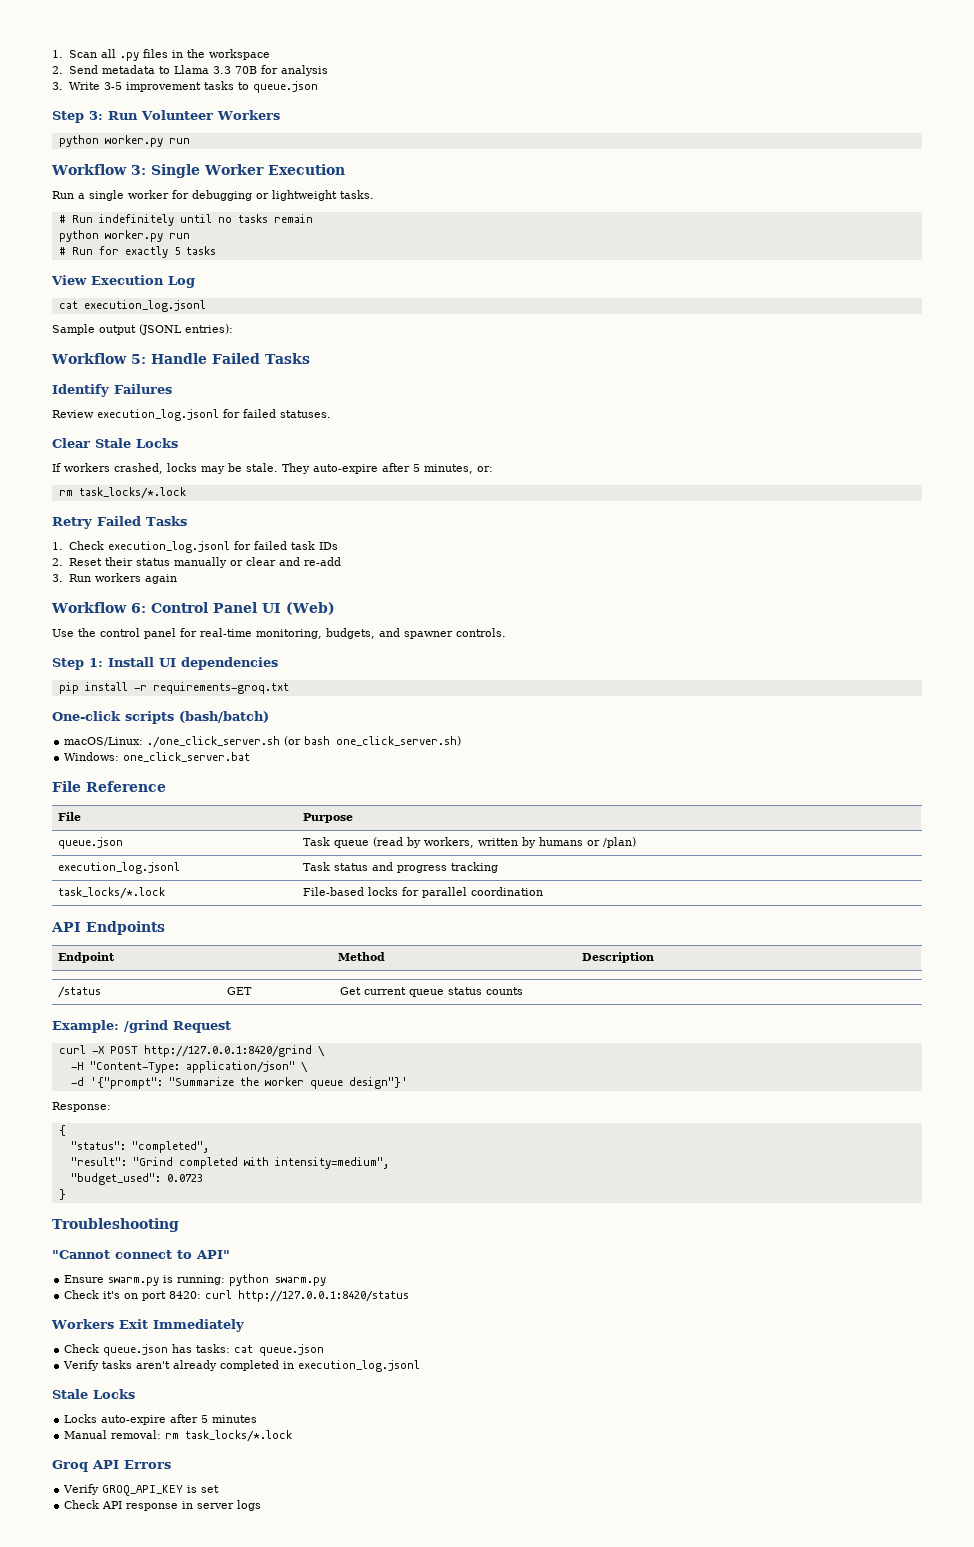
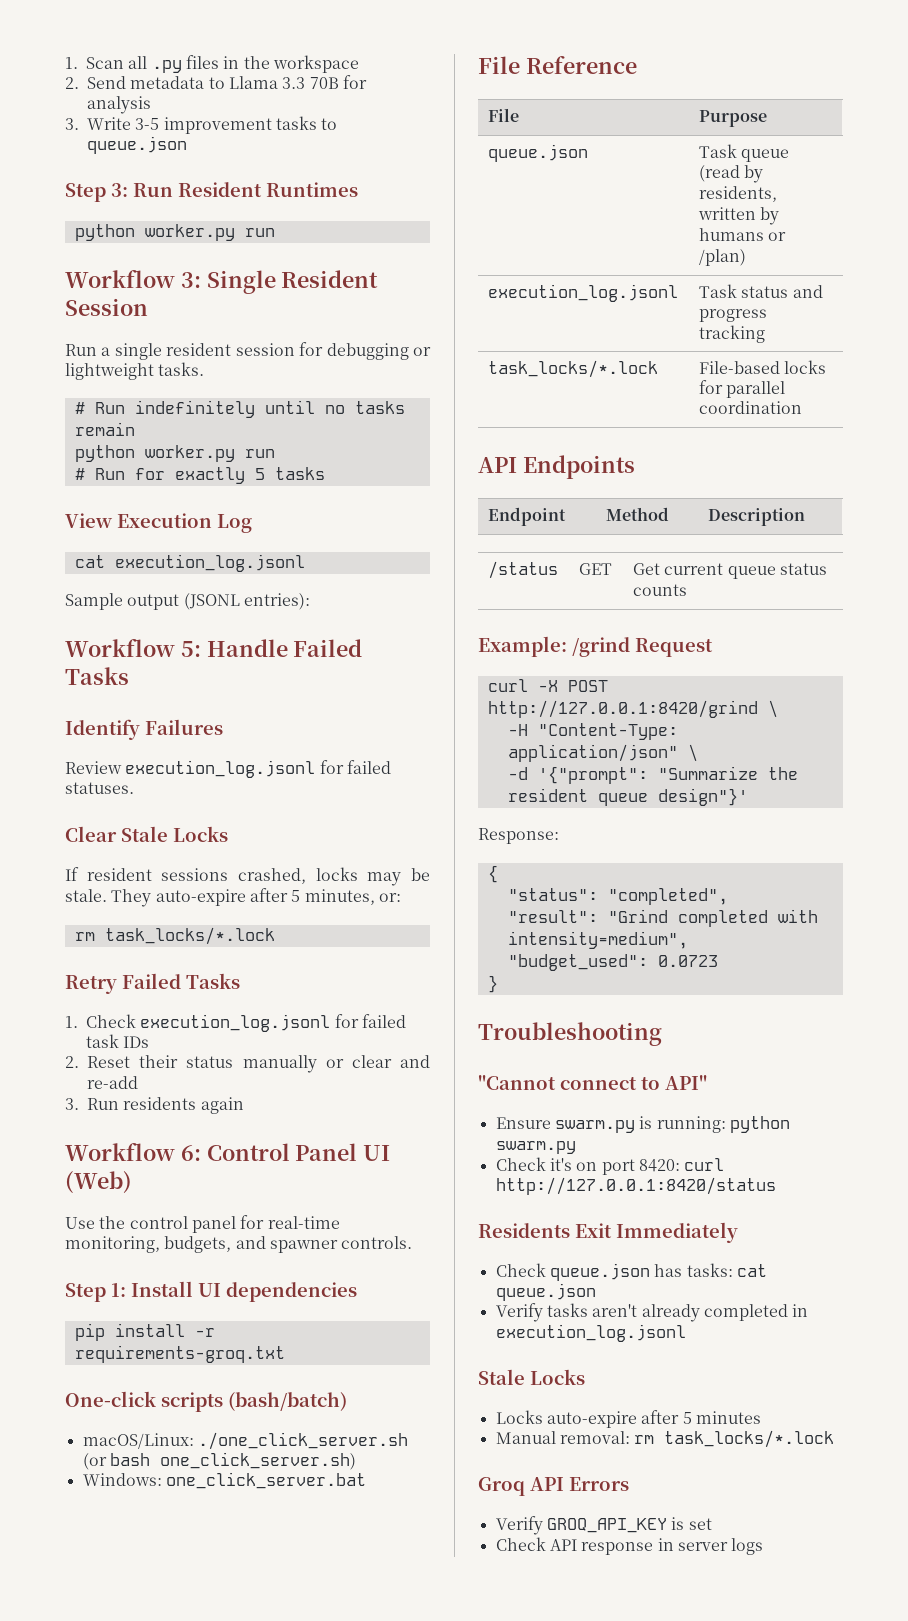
- Step 3: Run Volunteer Workers
+ Step 3: Run Resident Runtimes
- Workflow 3: Single Worker Execution
+ Workflow 3: Single Resident Session
- Run a single worker for debugging or lightweight tasks.
+ Run a single resident session for debugging or lightweight tasks.
- If workers crashed, locks may be stale.
+ If resident sessions crashed, locks may be stale.
- 3. Run workers again
+ 3. Run residents again
- queue.json | Task queue (read by workers, written by humans or /plan)
+ queue.json | Task queue (read by residents, written by humans or /plan)
- -d '{"prompt": "Summarize the worker queue design"}'
+ -d '{"prompt": "Summarize the resident queue design"}'
- Workers Exit Immediately
+ Residents Exit Immediately

